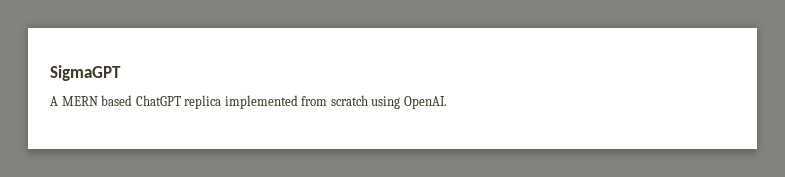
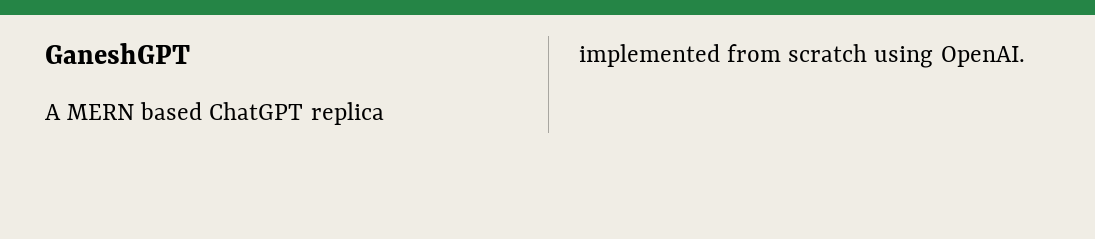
- SigmaGPT
+ GaneshGPT

